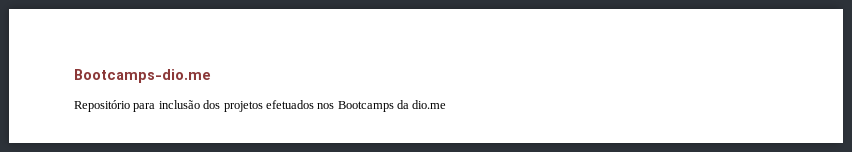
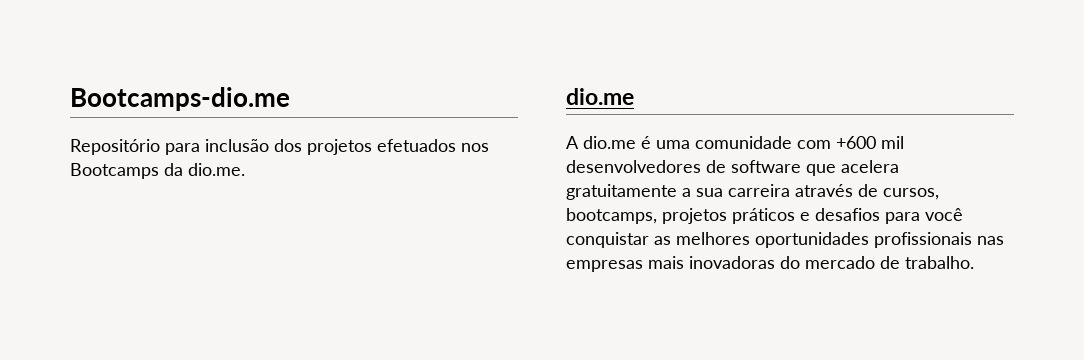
- Repositório para inclusão dos projetos efetuados nos Bootcamps da dio.me
+ Repositório para inclusão dos projetos efetuados nos Bootcamps da dio.me.
+ dio.me
+ A dio.me é uma comunidade com +600 mil desenvolvedores de software que acelera gratuitamente a sua carreira através de cursos, bootcamps, projetos práticos e desafios para você conquistar as melhores oportunidades profissionais nas empresas mais inovadoras do mercado de trabalho.

